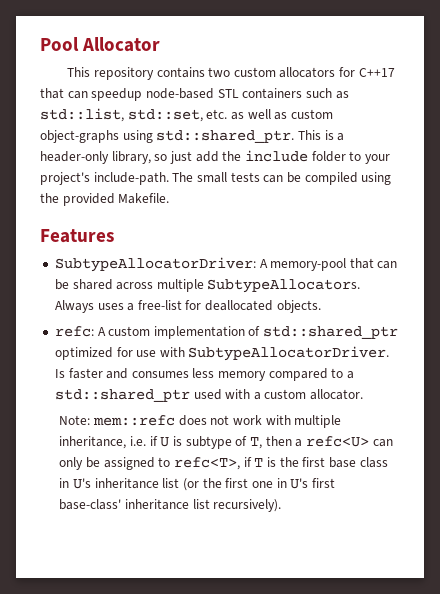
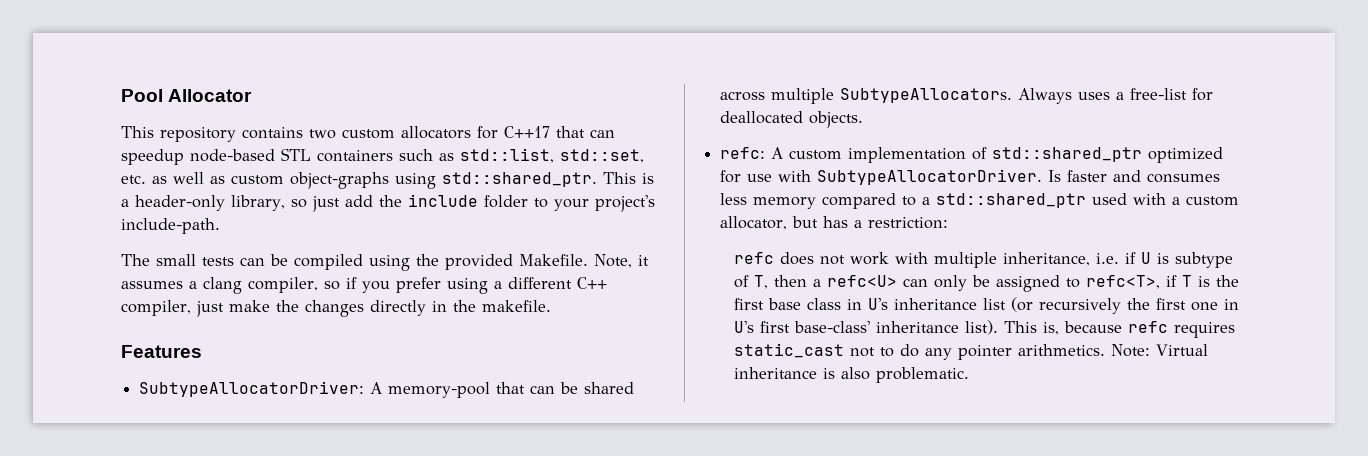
- This is a header-only library, so just add the include folder to your project's include-path. The small tests can be compiled using the provided Makefile.
+ This is a header-only library, so just add the include folder to your project's include-path.
+ The small tests can be compiled using the provided Makefile. Note, it assumes a clang compiler, so if you prefer using a different C++ compiler, just make the changes directly in the makefile.
- Is faster and consumes less memory compared to a std::shared_ptr used with a custom allocator.
- Note: mem::refc does not work with multiple inheritance, i.e. if U is subtype of T, then a refc<U> can only be assigned to refc<T>, if T is the first base class in U's inheritance list (or the first one in U's first base-class' inheritance list recursively).
+ Is faster and consumes less memory compared to a std::shared_ptr used with a custom allocator, but has a restriction:
+ refc does not work with multiple inheritance, i.e. if U is subtype of T, then a refc<U> can only be assigned to refc<T>, if T is the first base class in U's inheritance list (or recursively the first one in U's first base-class' inheritance list). This is, because refc requires static_cast not to do any pointer arithmetics. Note: Virtual inheritance is also problematic.

